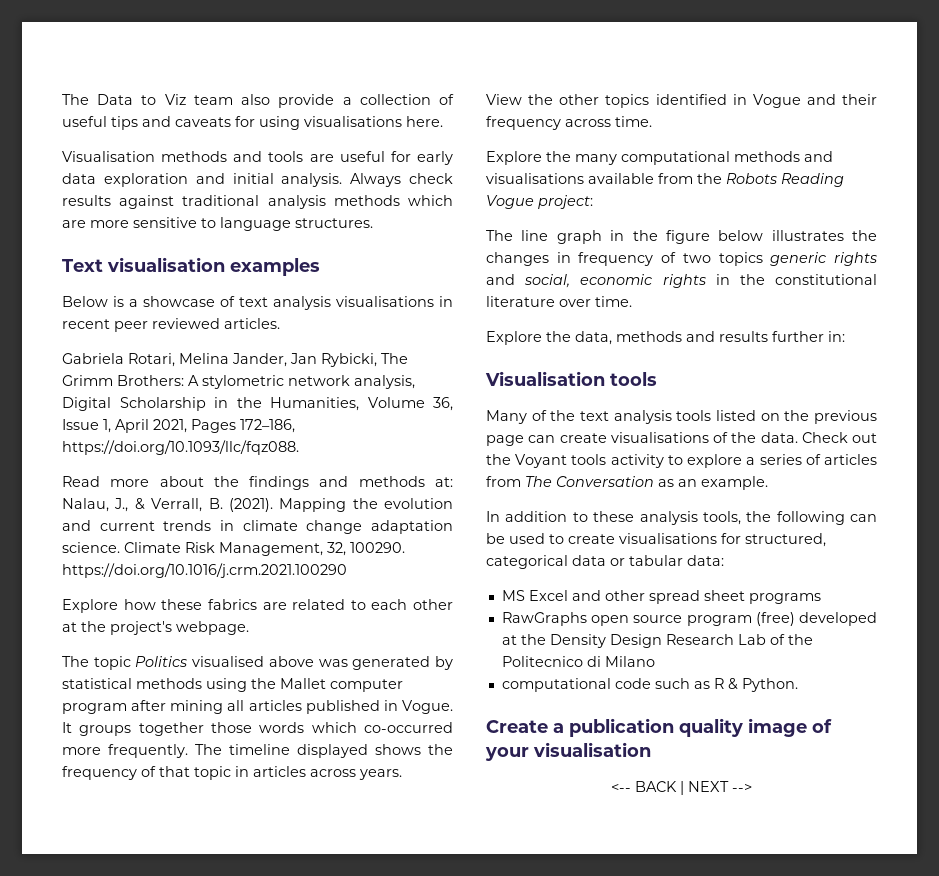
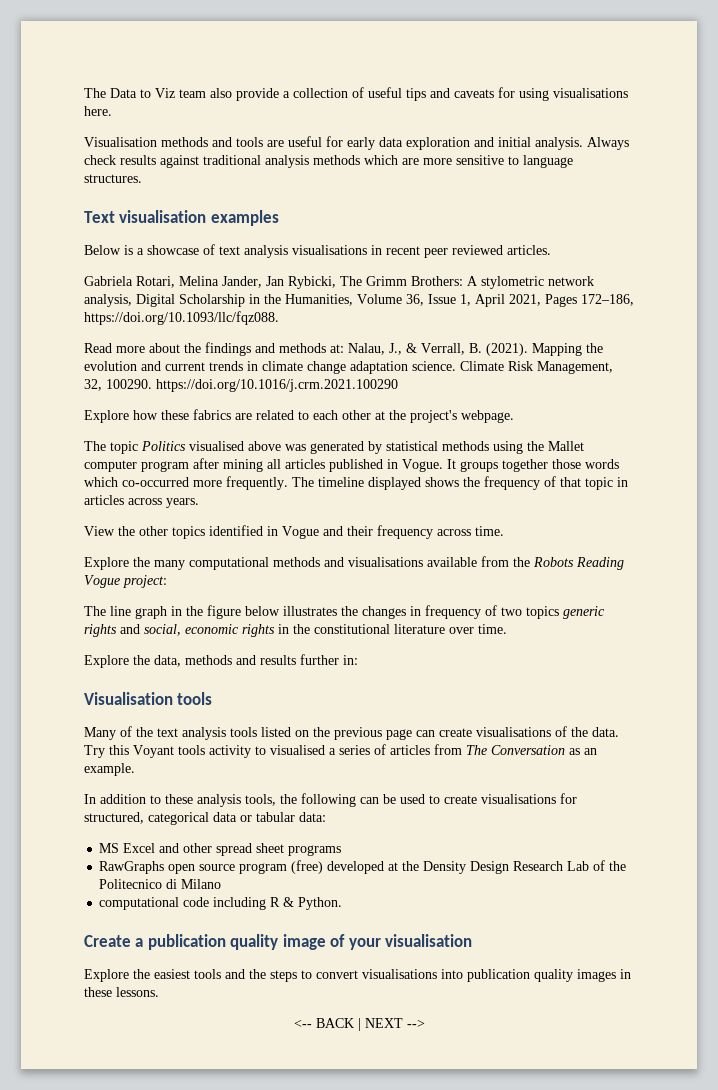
- Check out the Voyant tools activity to explore a series of articles from The Conversation as an example.
+ Try this Voyant tools activity to visualised a series of articles from The Conversation as an example.
- computational code such as R & Python.
+ computational code including R & Python.
+ Explore the easiest tools and the steps to convert visualisations into publication quality images in these lessons.

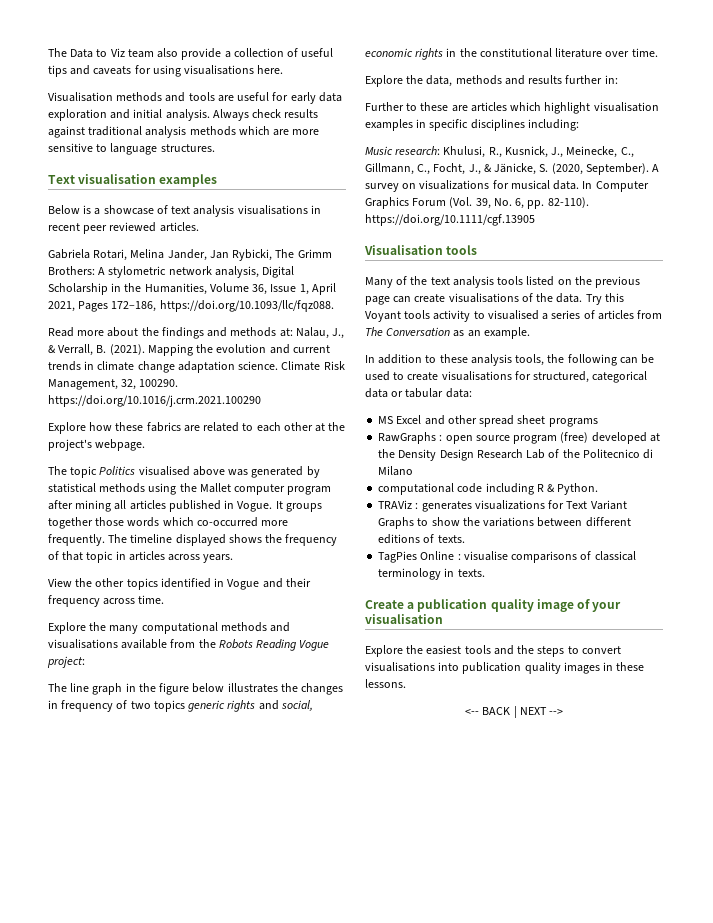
+ Further to these are articles which highlight visualisation examples in specific disciplines including:
+ Music research: Khulusi, R., Kusnick, J., Meinecke, C., Gillmann, C., Focht, J., & Jänicke, S. (2020, September). A survey on visualizations for musical data. In Computer Graphics Forum (Vol. 39, No. 6, pp. 82-110). https://doi.org/10.1111/cgf.13905
- RawGraphs open source program (free) developed at the Density Design Research Lab of the Politecnico di Milano
+ RawGraphs : open source program (free) developed at the Density Design Research Lab of the Politecnico di Milano
+ TRAViz : generates visualizations for Text Variant Graphs to show the variations between different editions of texts.
+ TagPies Online : visualise comparisons of classical terminology in texts.

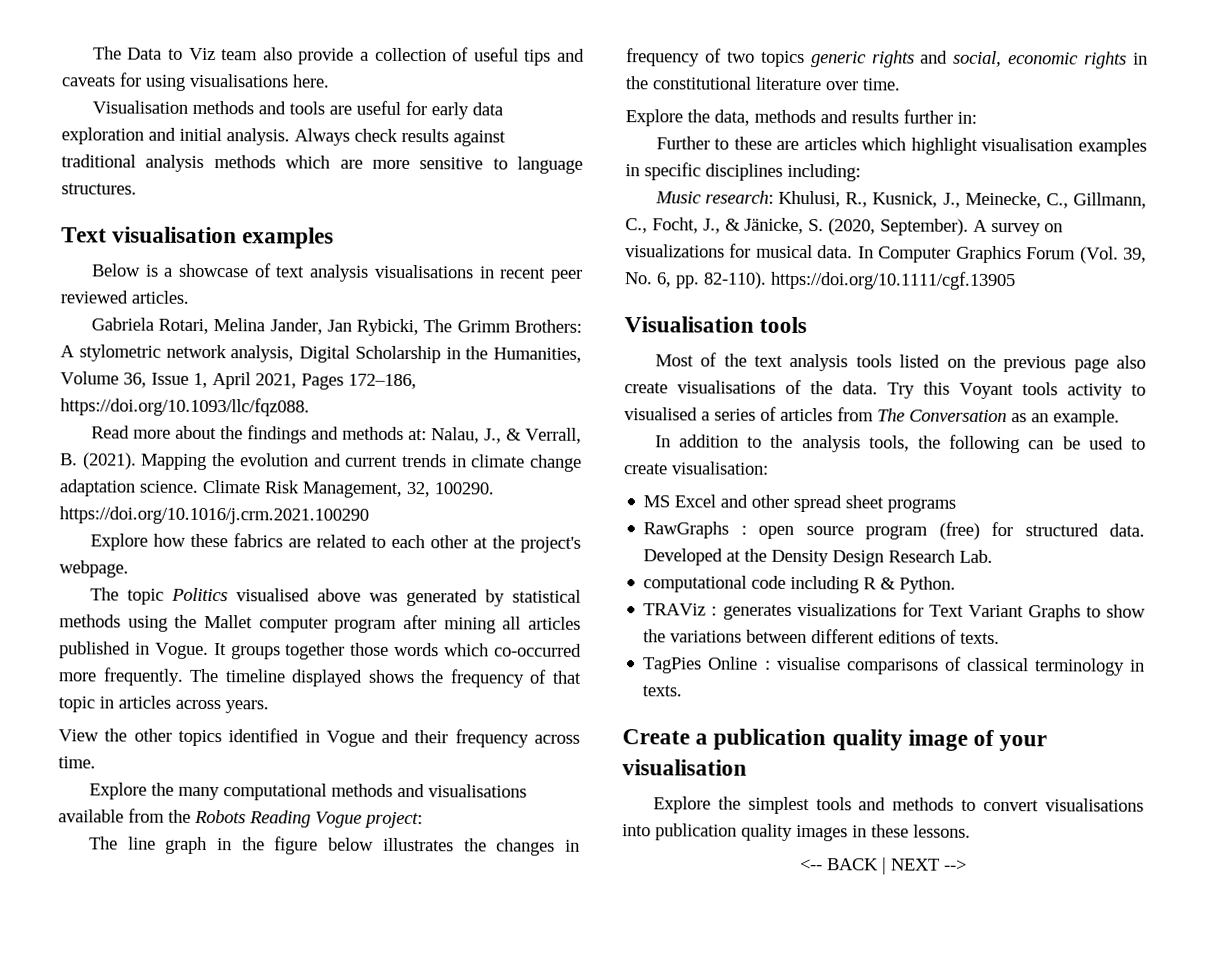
- Many of the text analysis tools listed on the previous page can create visualisations of the data.
+ Most of the text analysis tools listed on the previous page also create visualisations of the data.
- In addition to these analysis tools, the following can be used to create visualisations for structured, categorical data or tabular data:
+ In addition to the analysis tools, the following can be used to create visualisation:
- RawGraphs : open source program (free) developed at the Density Design Research Lab of the Politecnico di Milano
+ RawGraphs : open source program (free) for structured data. Developed at the Density Design Research Lab.
- Explore the easiest tools and the steps to convert visualisations into publication quality images in these lessons.
+ Explore the simplest tools and methods to convert visualisations into publication quality images in these lessons.

